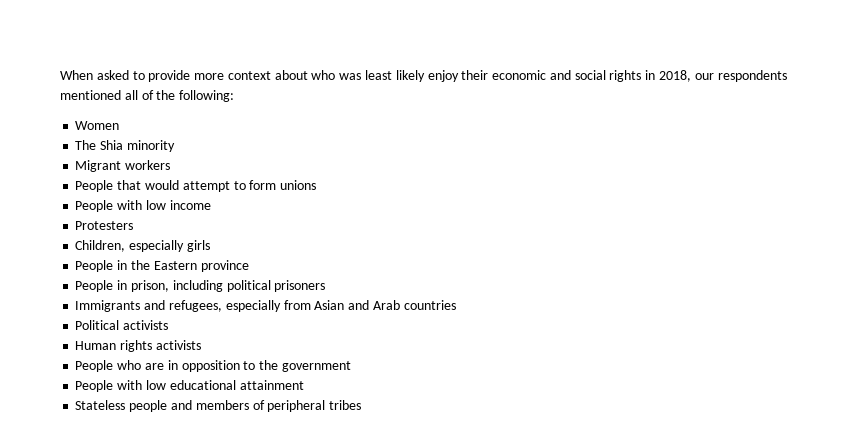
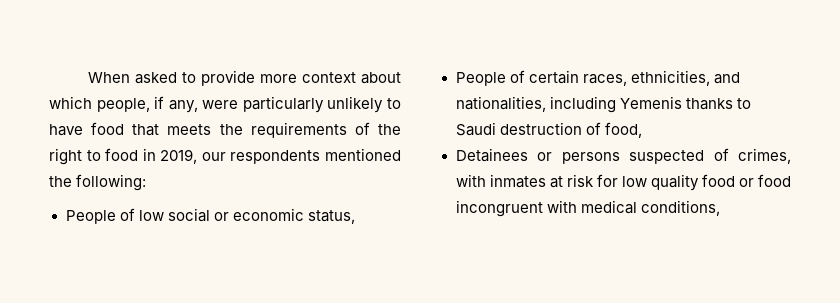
- When asked to provide more context about who was least likely enjoy their economic and social rights in 2018, our respondents mentioned all of the following:
+ When asked to provide more context about which people, if any, were particularly unlikely to have food that meets the requirements of the right to food in 2019, our respondents mentioned the following:
- Women
- The Shia minority
- Migrant workers
- People that would attempt to form unions
- People with low income
- Protesters
- Children, especially girls
- People in the Eastern province
- People in prison, including political prisoners
- Immigrants and refugees, especially from Asian and Arab countries
- Political activists
- Human rights activists
- People who are in opposition to the government
- People with low educational attainment
- Stateless people and members of peripheral tribes
+ People of low social or economic status,
+ People of certain races, ethnicities, and nationalities, including Yemenis thanks to Saudi destruction of food,
+ Detainees or persons suspected of crimes, with inmates at risk for low quality food or food incongruent with medical conditions,

